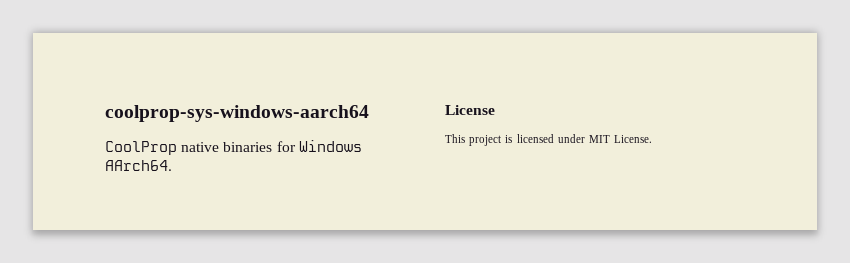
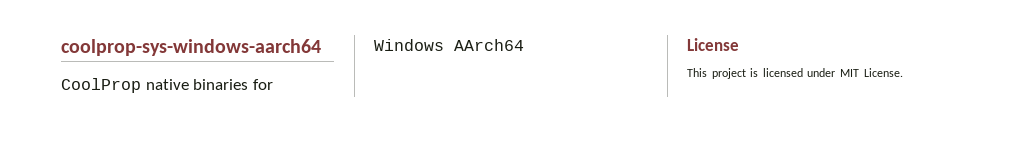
- CoolProp native binaries for Windows AArch64.
+ CoolProp native binaries for Windows AArch64

